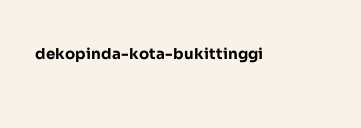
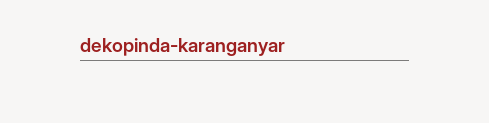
- dekopinda-kota-bukittinggi
+ dekopinda-karanganyar

